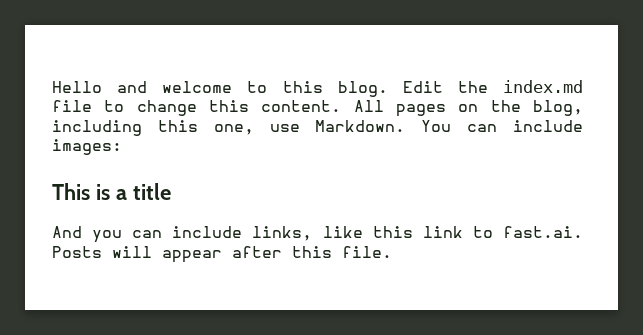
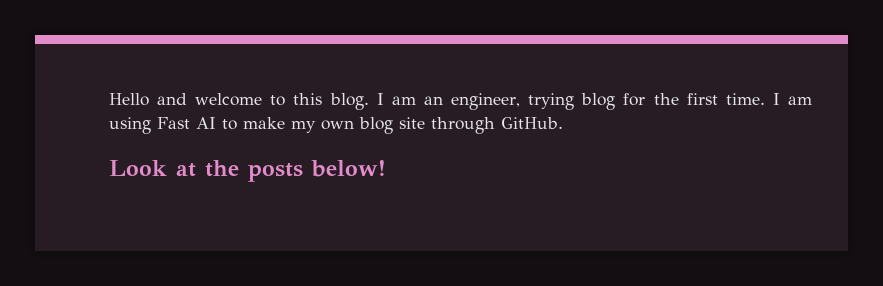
- Edit the index.md file to change this content. All pages on the blog, including this one, use Markdown. You can include images:
- This is a title
- And you can include links, like this link to fast.ai. Posts will appear after this file.
+ I am an engineer, trying blog for the first time. I am using Fast AI to make my own blog site through GitHub.
+ Look at the posts below!

